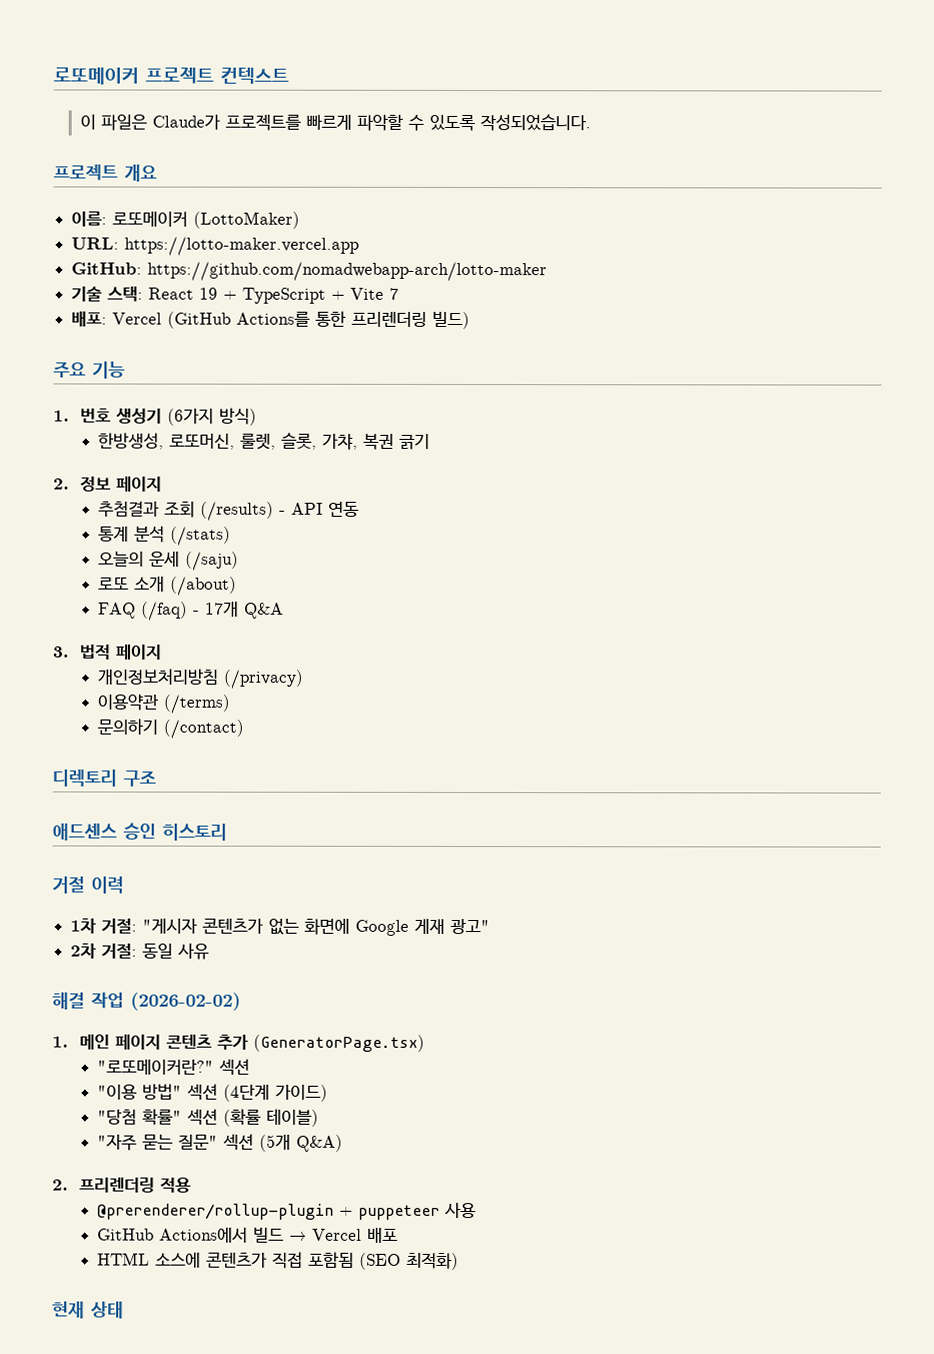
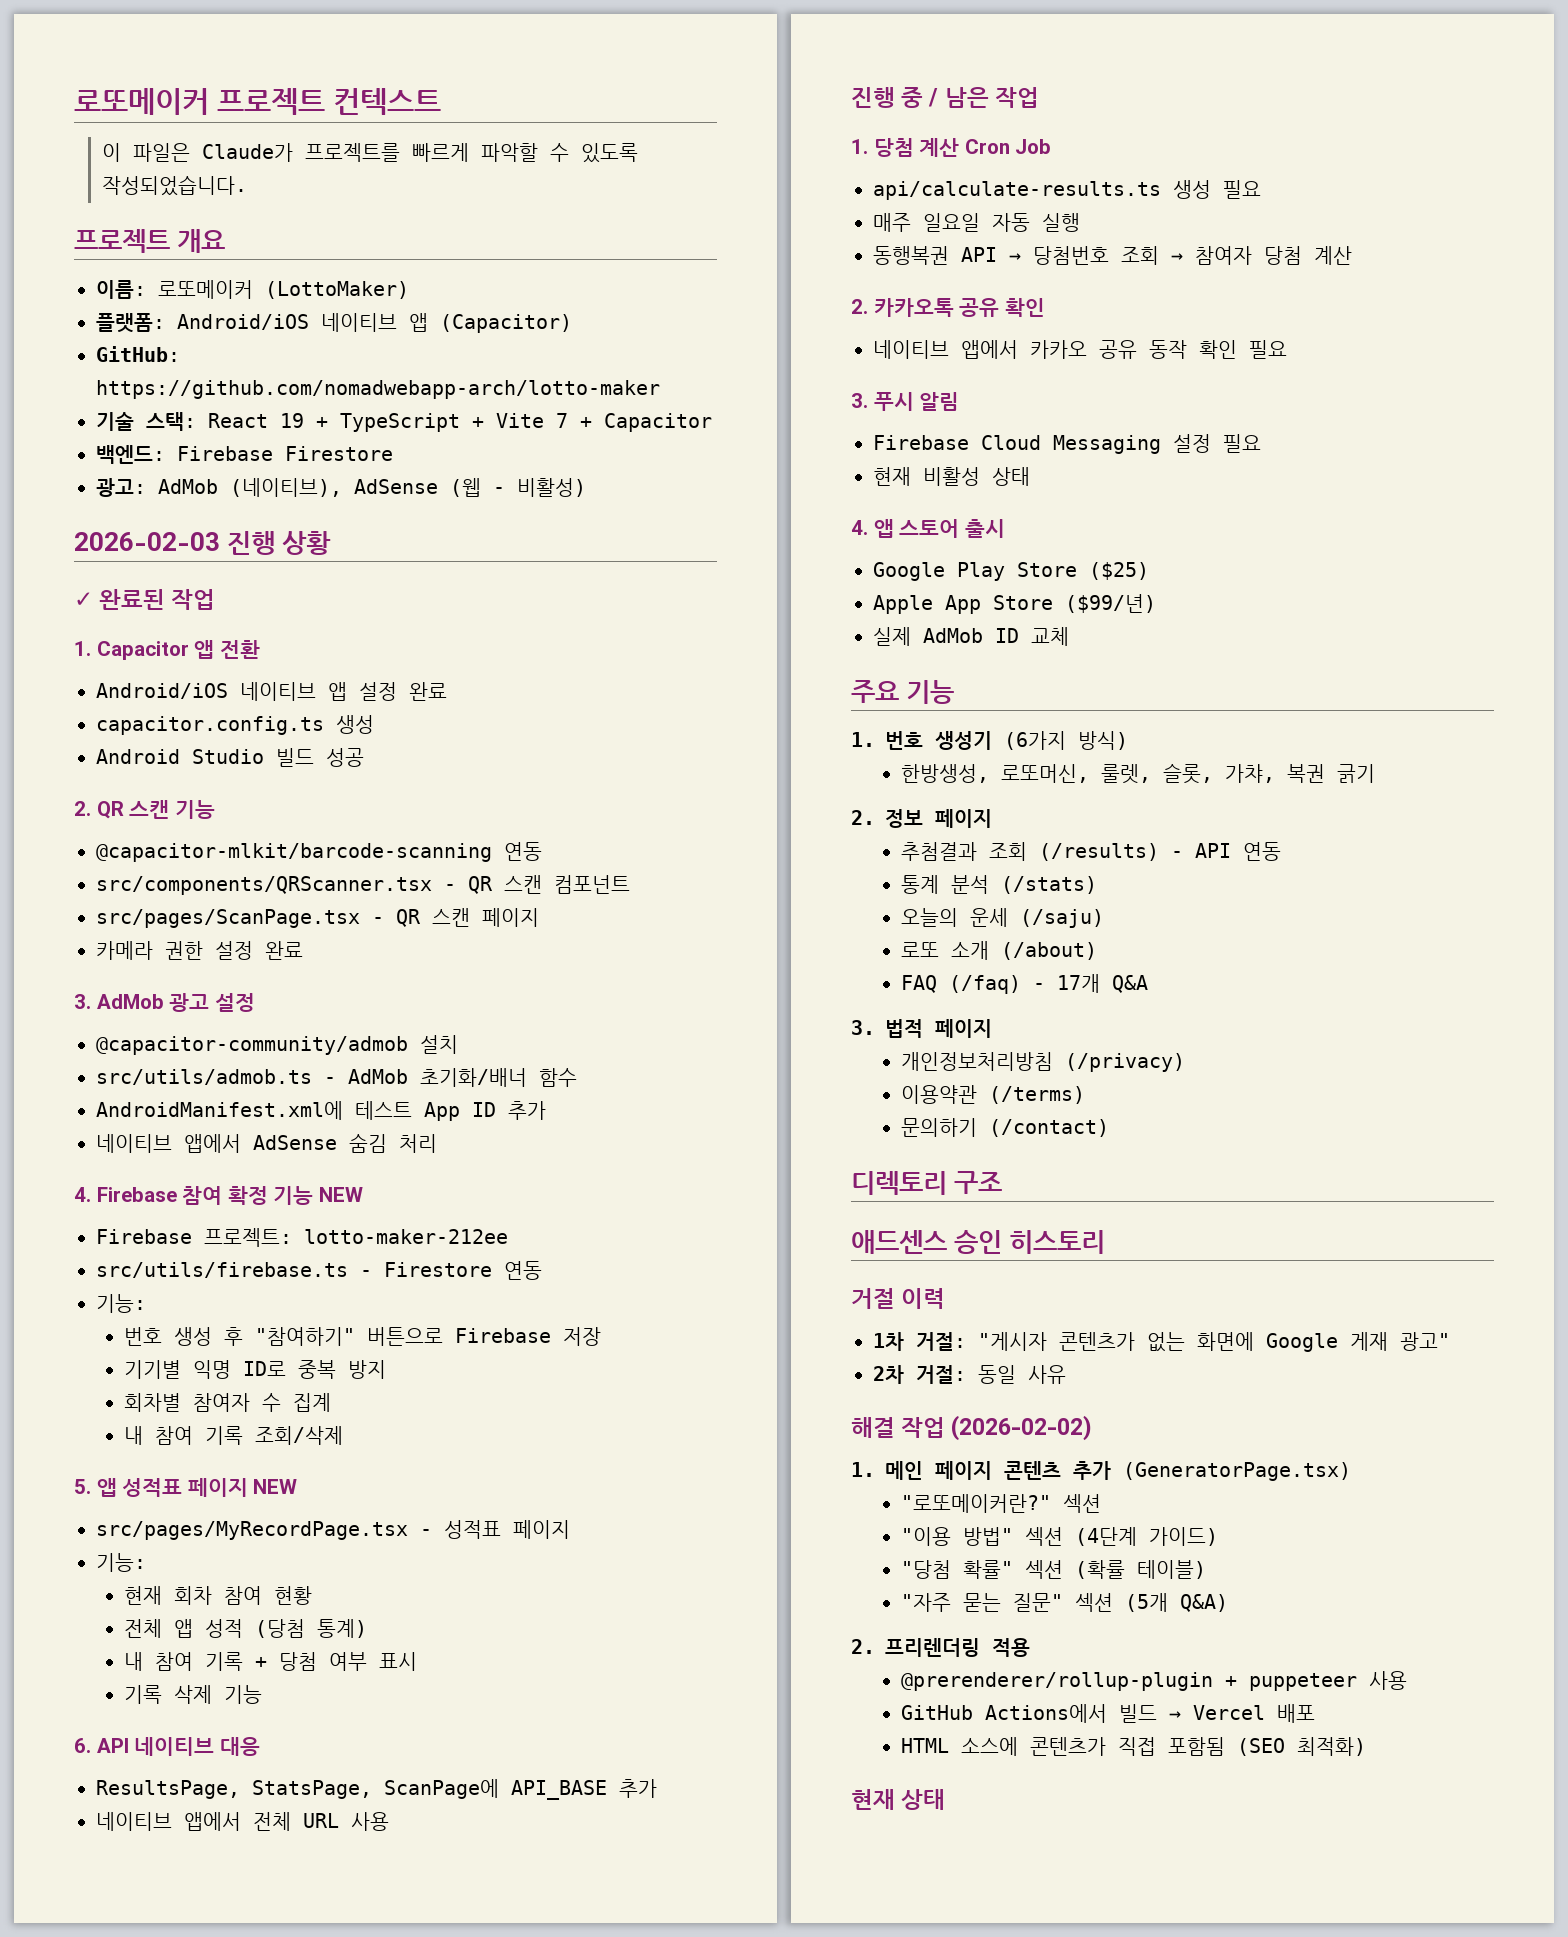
- URL: https://lotto-maker.vercel.app
+ 플랫폼: Android/iOS 네이티브 앱 (Capacitor)
- 기술 스택: React 19 + TypeScript + Vite 7
- 배포: Vercel (GitHub Actions를 통한 프리렌더링 빌드)
+ 기술 스택: React 19 + TypeScript + Vite 7 + Capacitor
+ 백엔드: Firebase Firestore
+ 광고: AdMob (네이티브), AdSense (웹 - 비활성)
+ 2026-02-03 진행 상황
+ ✓ 완료된 작업
+ 1. Capacitor 앱 전환
+ Android/iOS 네이티브 앱 설정 완료
+ capacitor.config.ts 생성
+ Android Studio 빌드 성공
+ 2. QR 스캔 기능
+ @capacitor-mlkit/barcode-scanning 연동
+ src/components/QRScanner.tsx - QR 스캔 컴포넌트
+ src/pages/ScanPage.tsx - QR 스캔 페이지
+ 카메라 권한 설정 완료
+ 3. AdMob 광고 설정
+ @capacitor-community/admob 설치
+ src/utils/admob.ts - AdMob 초기화/배너 함수
+ AndroidManifest.xml에 테스트 App ID 추가
+ 네이티브 앱에서 AdSense 숨김 처리
+ 4. Firebase 참여 확정 기능 NEW
+ Firebase 프로젝트: lotto-maker-212ee
+ src/utils/firebase.ts - Firestore 연동
+ 기능:
+ 번호 생성 후 "참여하기" 버튼으로 Firebase 저장
+ 기기별 익명 ID로 중복 방지
+ 회차별 참여자 수 집계
+ 내 참여 기록 조회/삭제
+ 5. 앱 성적표 페이지 NEW
+ src/pages/MyRecordPage.tsx - 성적표 페이지
+ 기능:
+ 현재 회차 참여 현황
+ 전체 앱 성적 (당첨 통계)
+ 내 참여 기록 + 당첨 여부 표시
+ 기록 삭제 기능
+ 6. API 네이티브 대응
+ ResultsPage, StatsPage, ScanPage에 API_BASE 추가
+ 네이티브 앱에서 전체 URL 사용
+ 진행 중 / 남은 작업
+ 1. 당첨 계산 Cron Job
+ api/calculate-results.ts 생성 필요
+ 매주 일요일 자동 실행
+ 동행복권 API → 당첨번호 조회 → 참여자 당첨 계산
+ 2. 카카오톡 공유 확인
+ 네이티브 앱에서 카카오 공유 동작 확인 필요
+ 3. 푸시 알림
+ Firebase Cloud Messaging 설정 필요
+ 현재 비활성 상태
+ 4. 앱 스토어 출시
+ Google Play Store ($25)
+ Apple App Store ($99/년)
+ 실제 AdMob ID 교체

